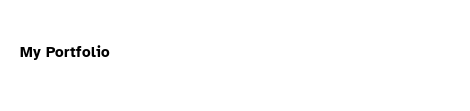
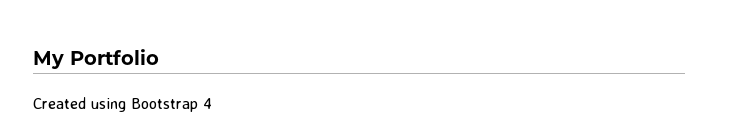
+ Created using Bootstrap 4

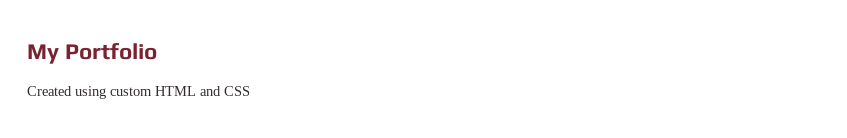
- Created using Bootstrap 4
+ Created using custom HTML and CSS

